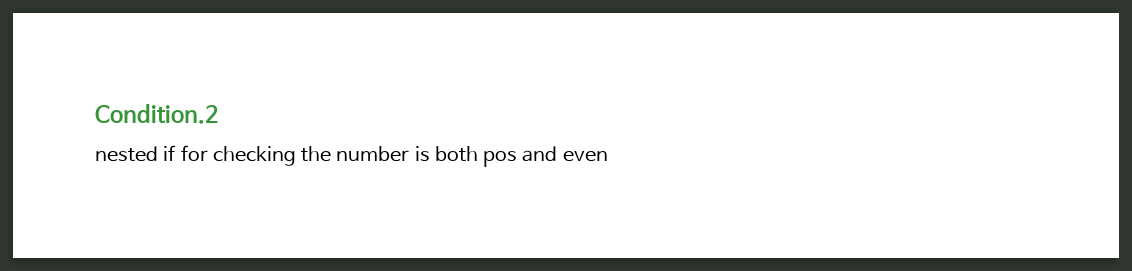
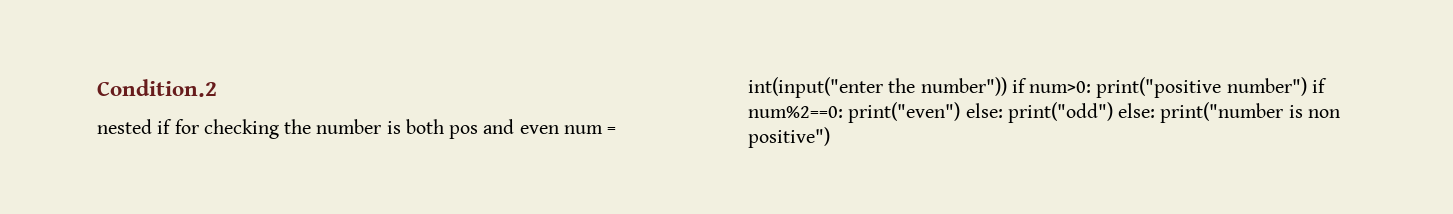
- nested if for checking the number is both pos and even
+ nested if for checking the number is both pos and even num = int(input("enter the number")) if num>0: print("positive number") if num%2==0: print("even") else: print("odd") else: print("number is non positive")

